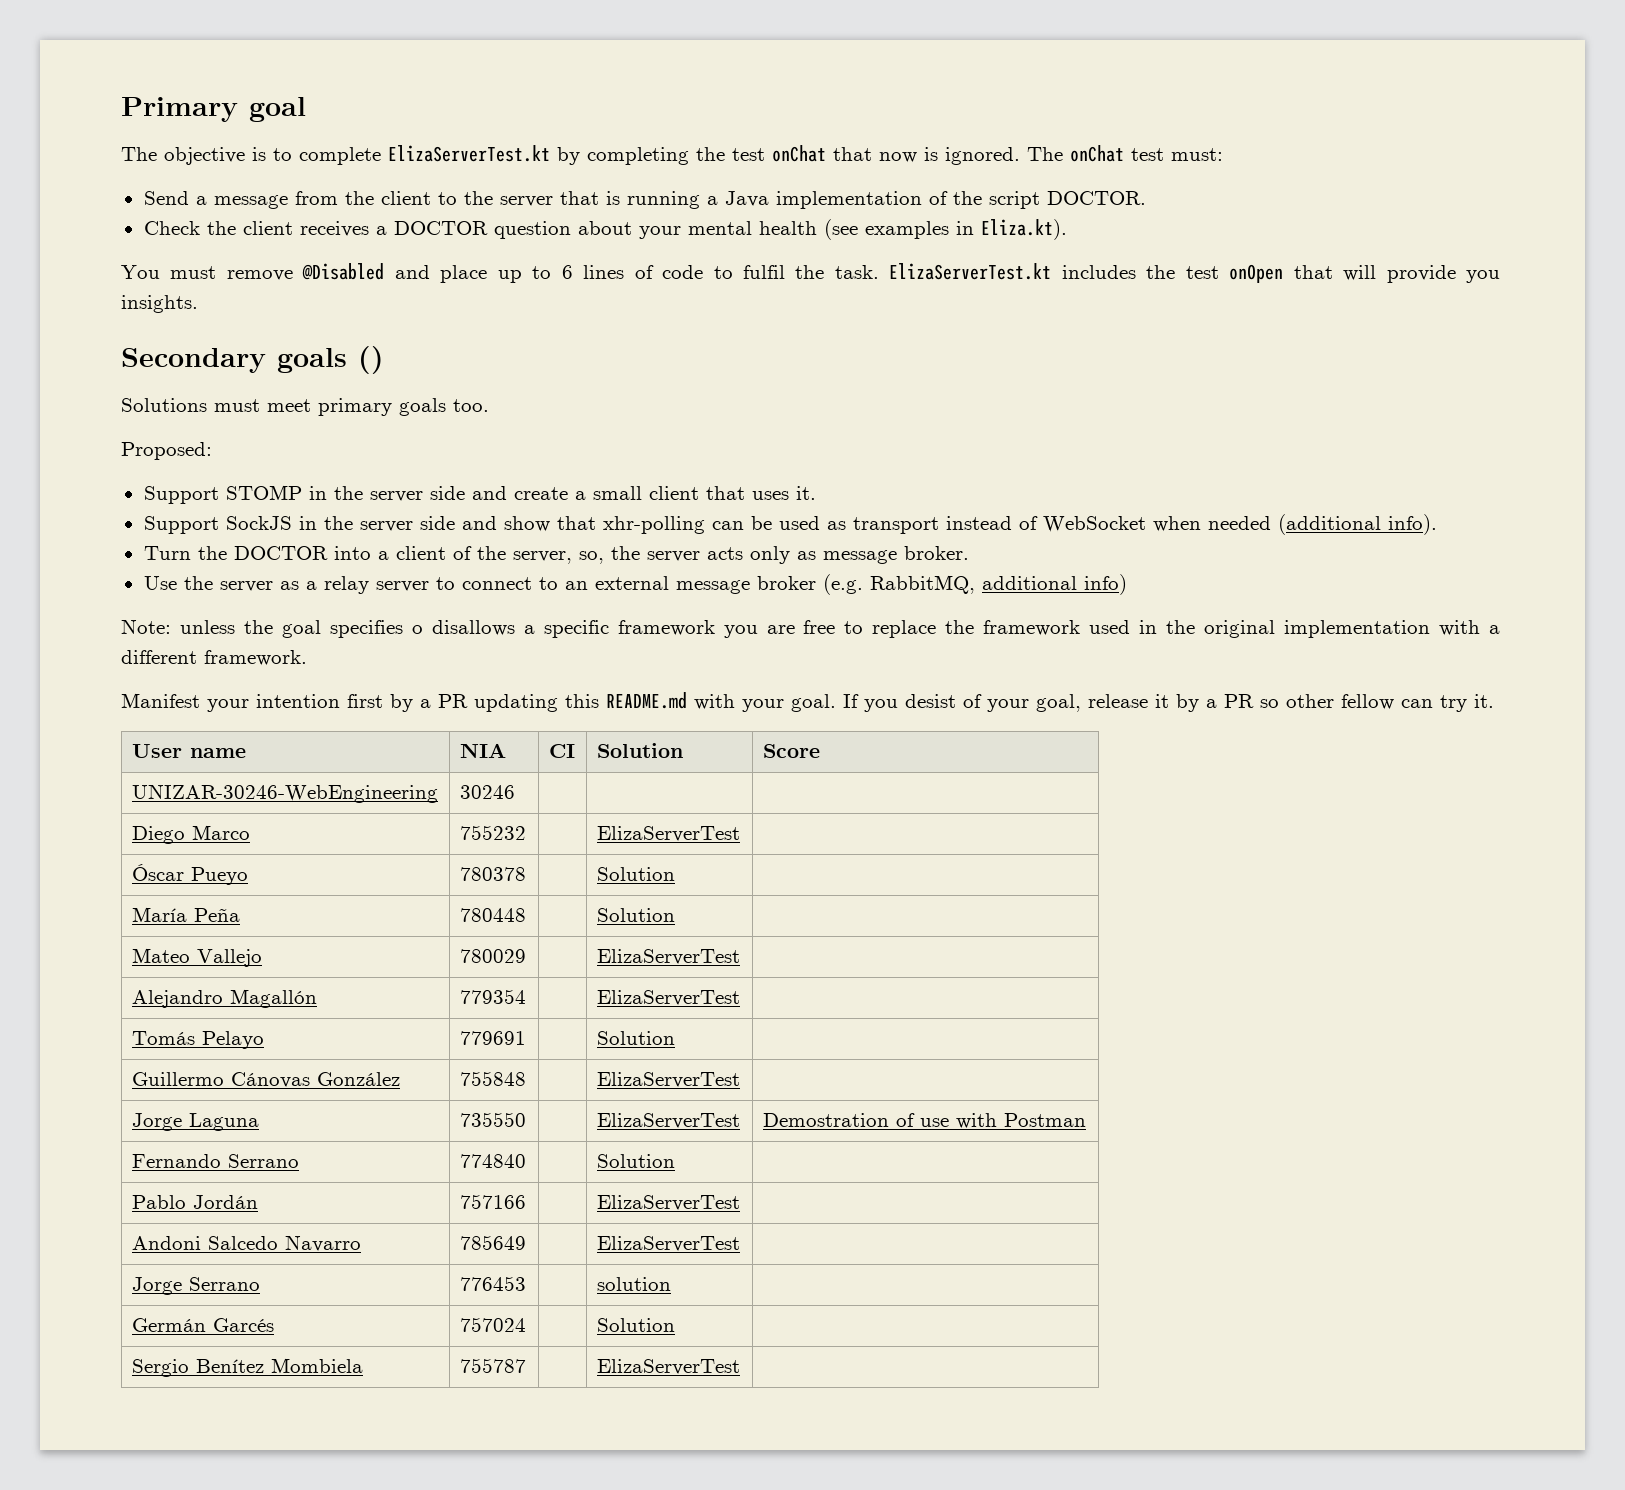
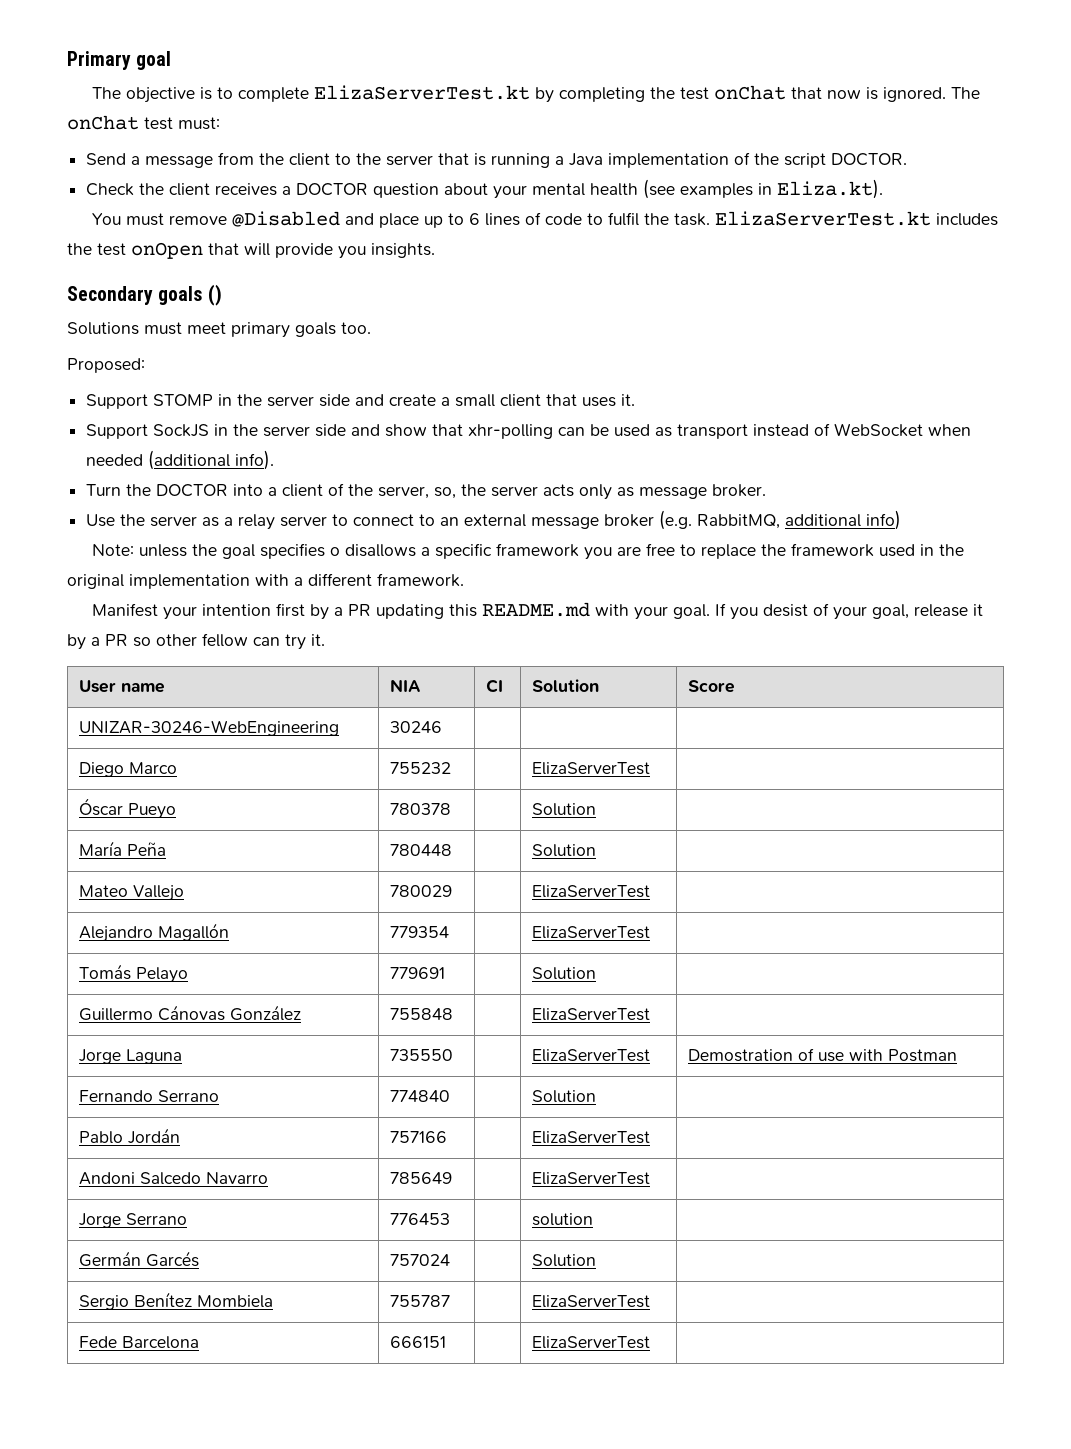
+ Fede Barcelona | 666151 | | ElizaServerTest |

